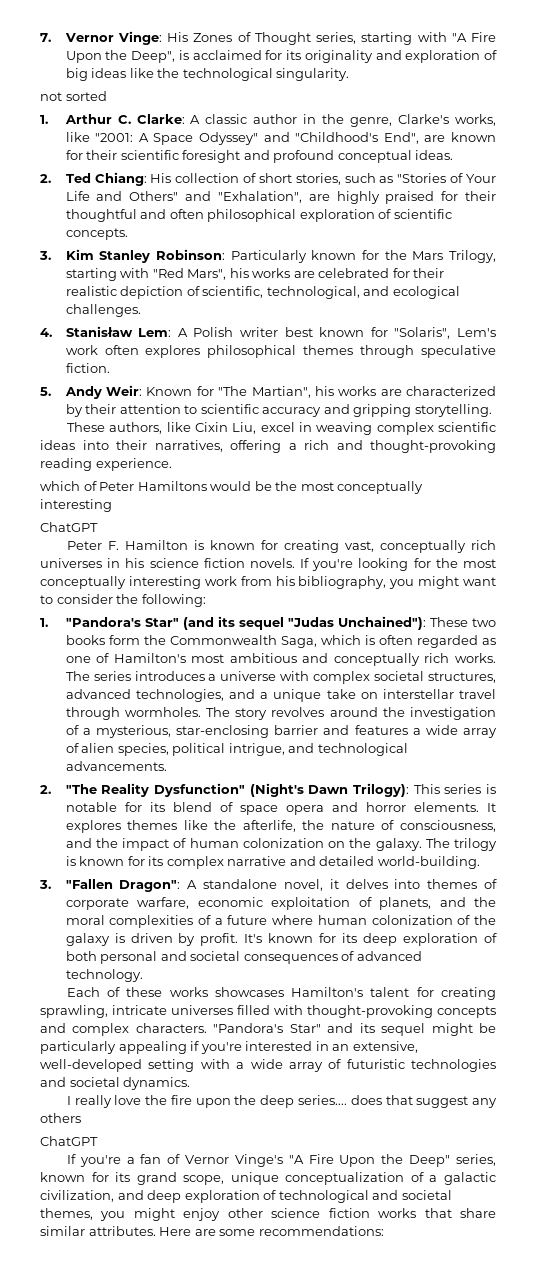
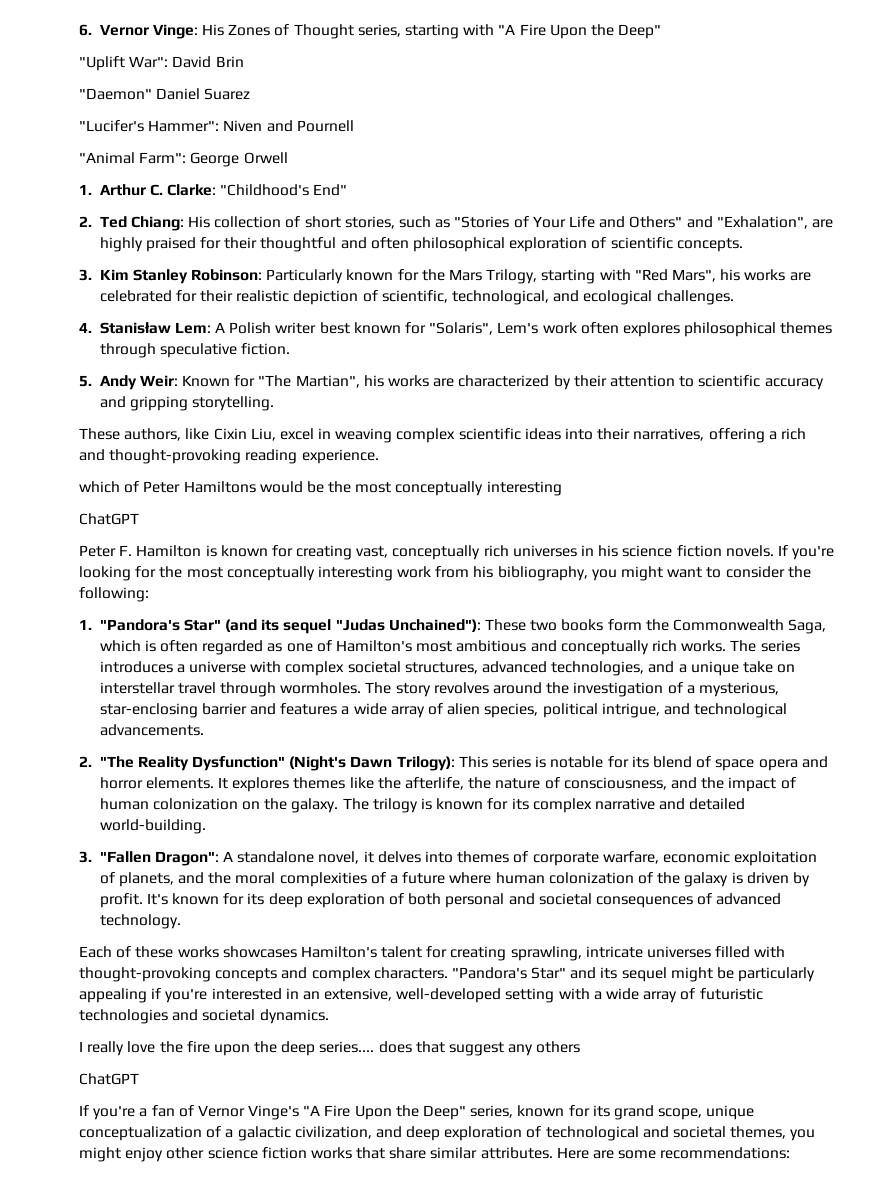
- 7. Vernor Vinge: His Zones of Thought series, starting with "A Fire Upon the Deep", is acclaimed for its originality and exploration of big ideas like the technological singularity.
- not sorted
- 1. Arthur C. Clarke: A classic author in the genre, Clarke's works, like "2001: A Space Odyssey" and "Childhood's End", are known for their scientific foresight and profound conceptual ideas.
+ 6. Vernor Vinge: His Zones of Thought series, starting with "A Fire Upon the Deep"
+ "Uplift War": David Brin
+ "Daemon" Daniel Suarez
+ "Lucifer's Hammer": Niven and Pournell
+ "Animal Farm": George Orwell
+ 1. Arthur C. Clarke: "Childhood's End"

